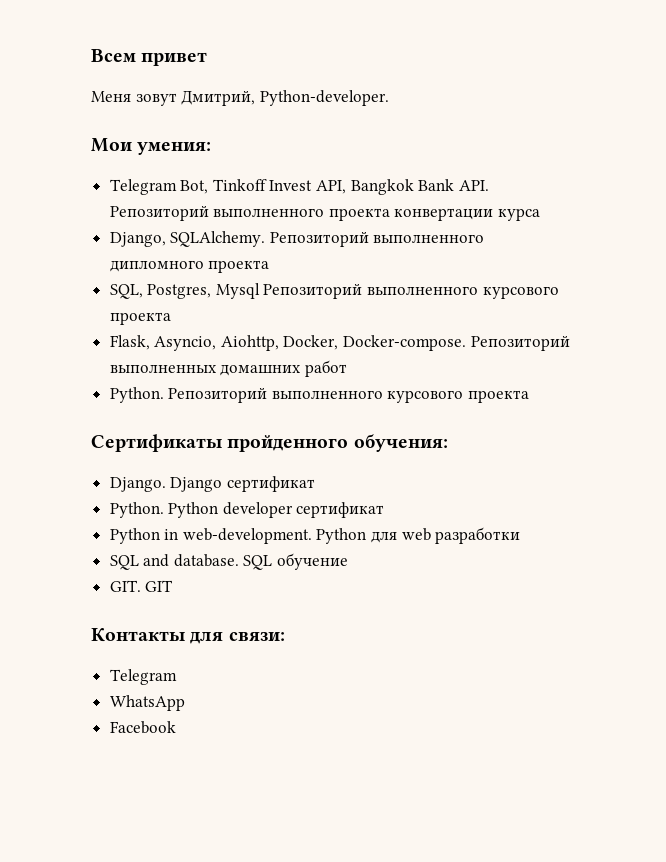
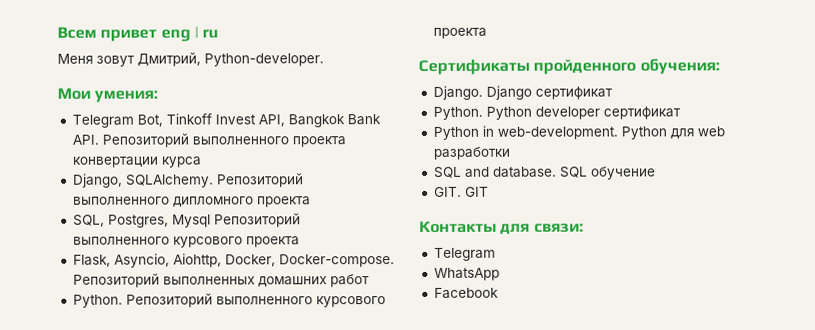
- Всем привет
+ Всем привет eng | ru

